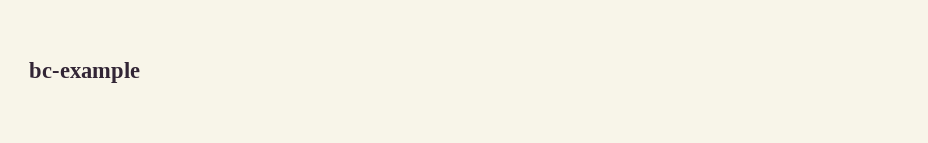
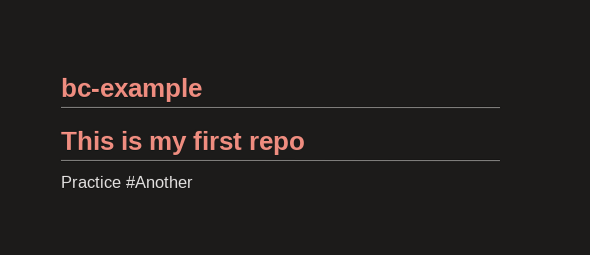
+ This is my first repo
+ Practice #Another

